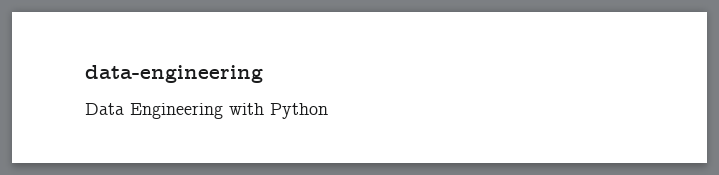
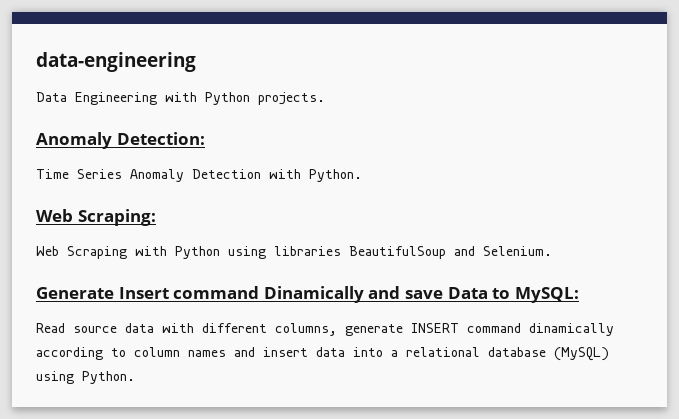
- Data Engineering with Python
+ Data Engineering with Python projects.
+ Anomaly Detection:
+ Time Series Anomaly Detection with Python.
+ Web Scraping:
+ Web Scraping with Python using libraries BeautifulSoup and Selenium.
+ Generate Insert command Dinamically and save Data to MySQL:
+ Read source data with different columns, generate INSERT command dinamically according to column names and insert data into a relational database (MySQL) using Python.

